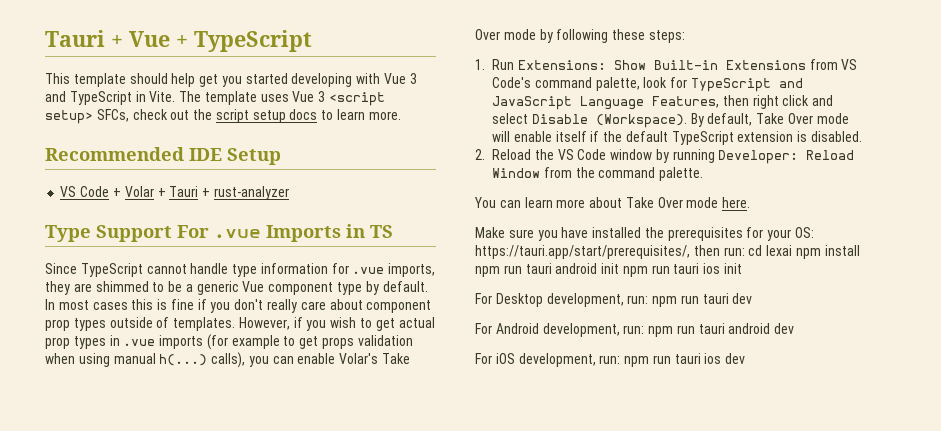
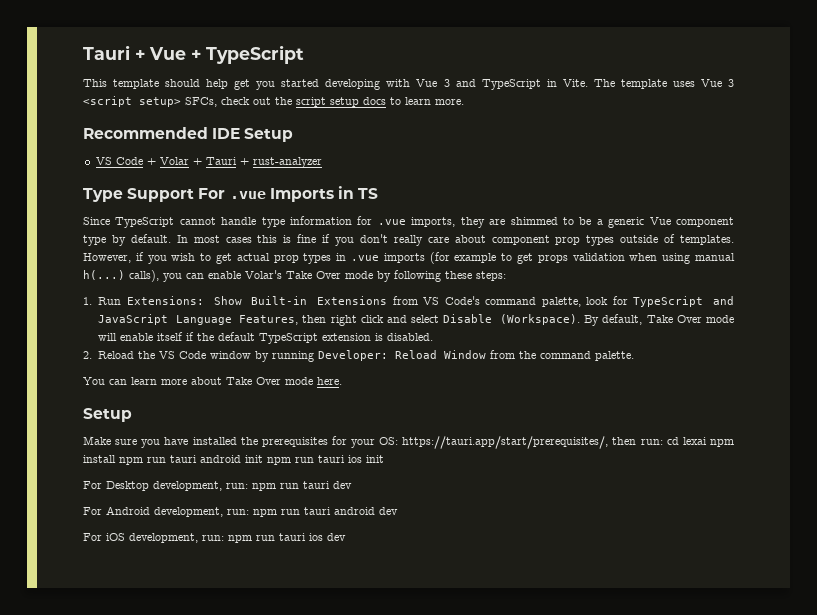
  You can learn more about Take Over mode here.
+ Setup

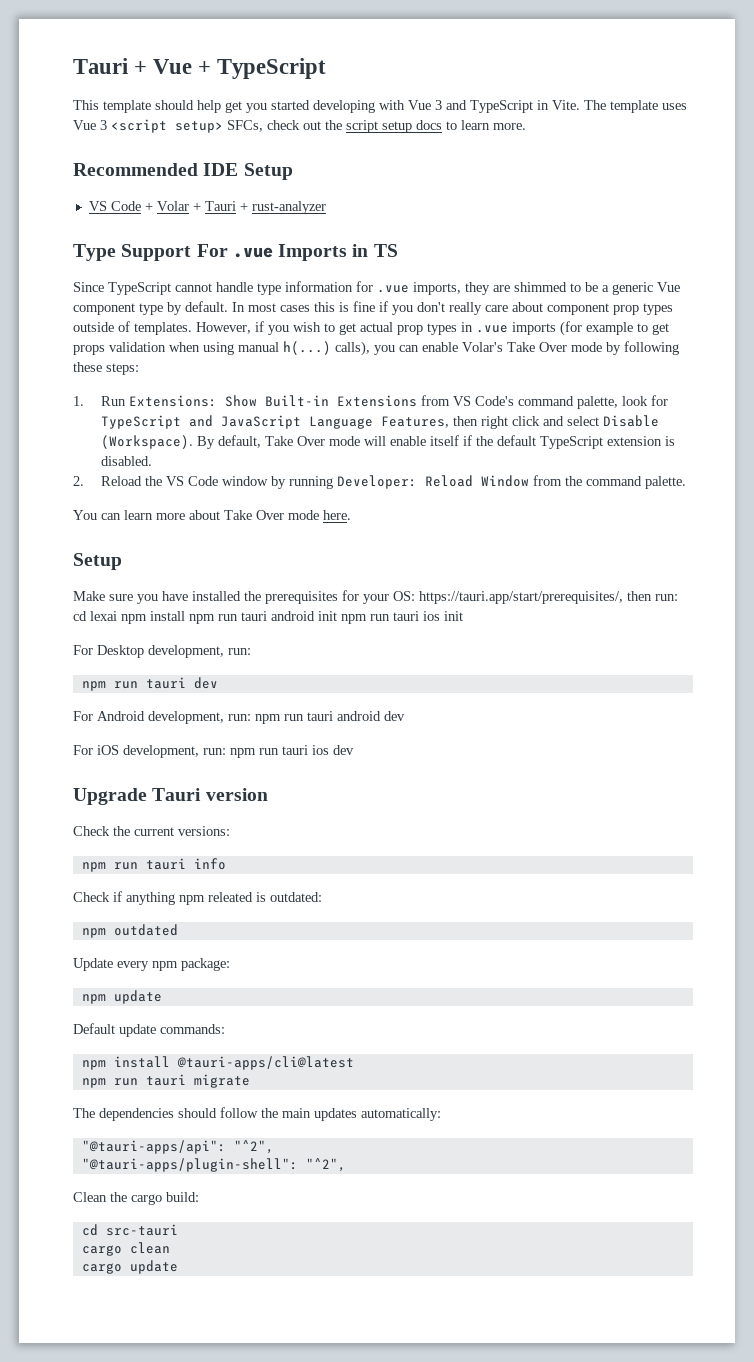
- For Desktop development, run: npm run tauri dev
+ For Desktop development, run:
+ npm run tauri dev
+ Upgrade Tauri version
+ Check the current versions:
+ npm run tauri info
+ Check if anything npm releated is outdated:
+ npm outdated
+ Update every npm package:
+ npm update
+ Default update commands:
+ npm install @tauri-apps/cli@latest
+ npm run tauri migrate
+ The dependencies should follow the main updates automatically:
+ "@tauri-apps/api": "^2",
+ "@tauri-apps/plugin-shell": "^2",
+ Clean the cargo build:
+ cd src-tauri
+ cargo clean
+ cargo update

